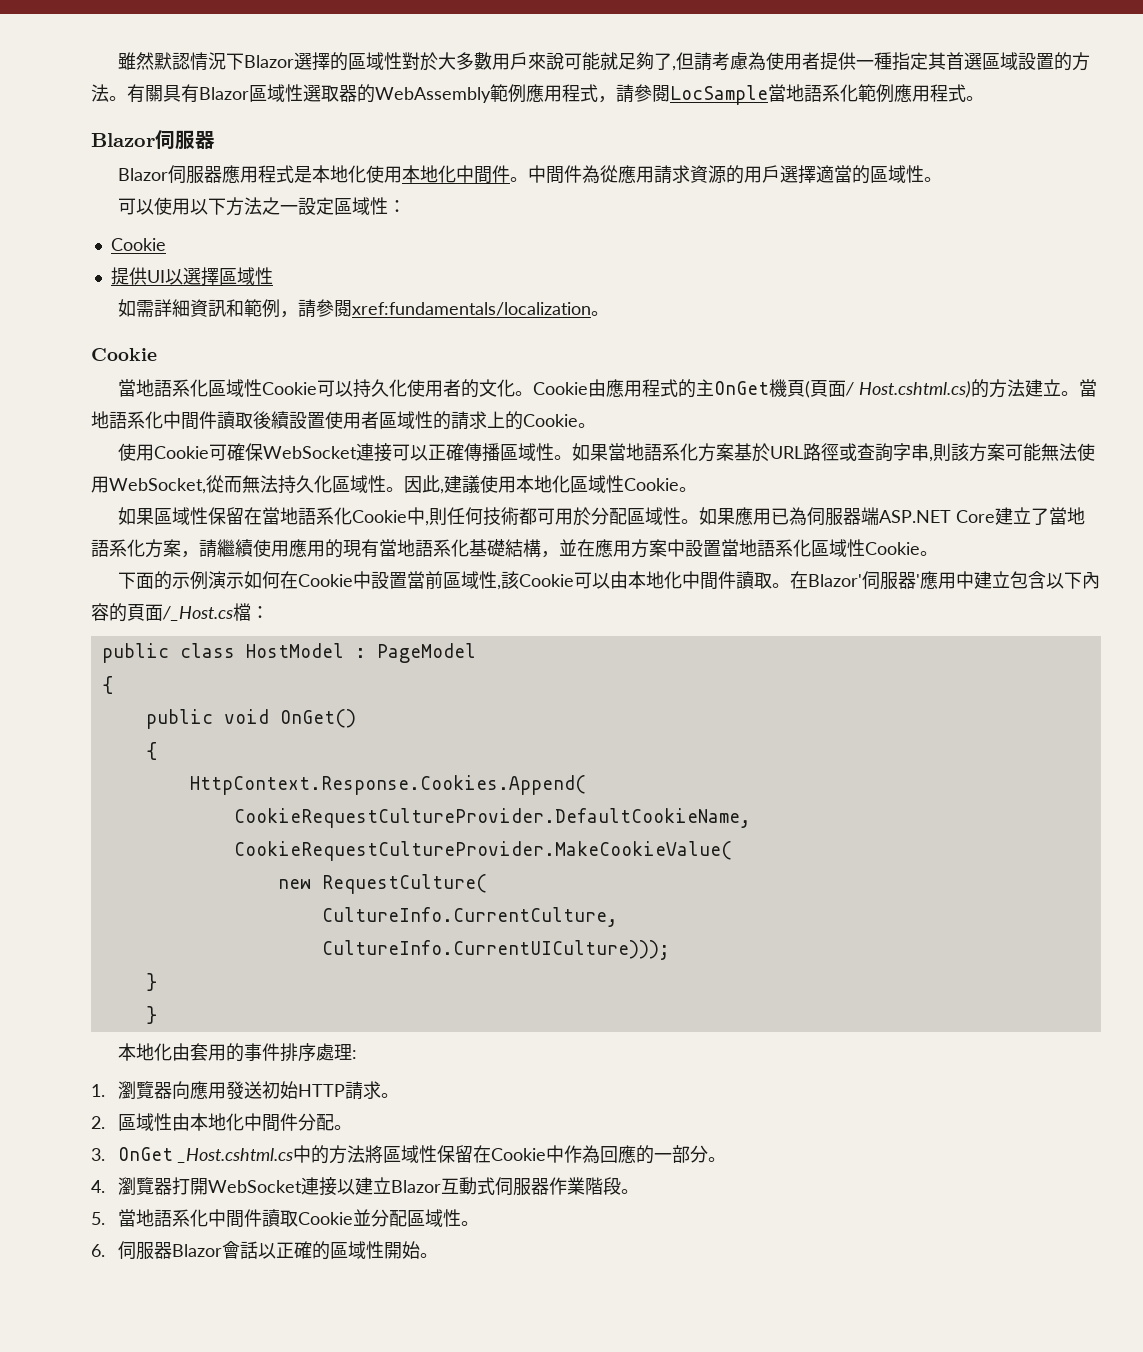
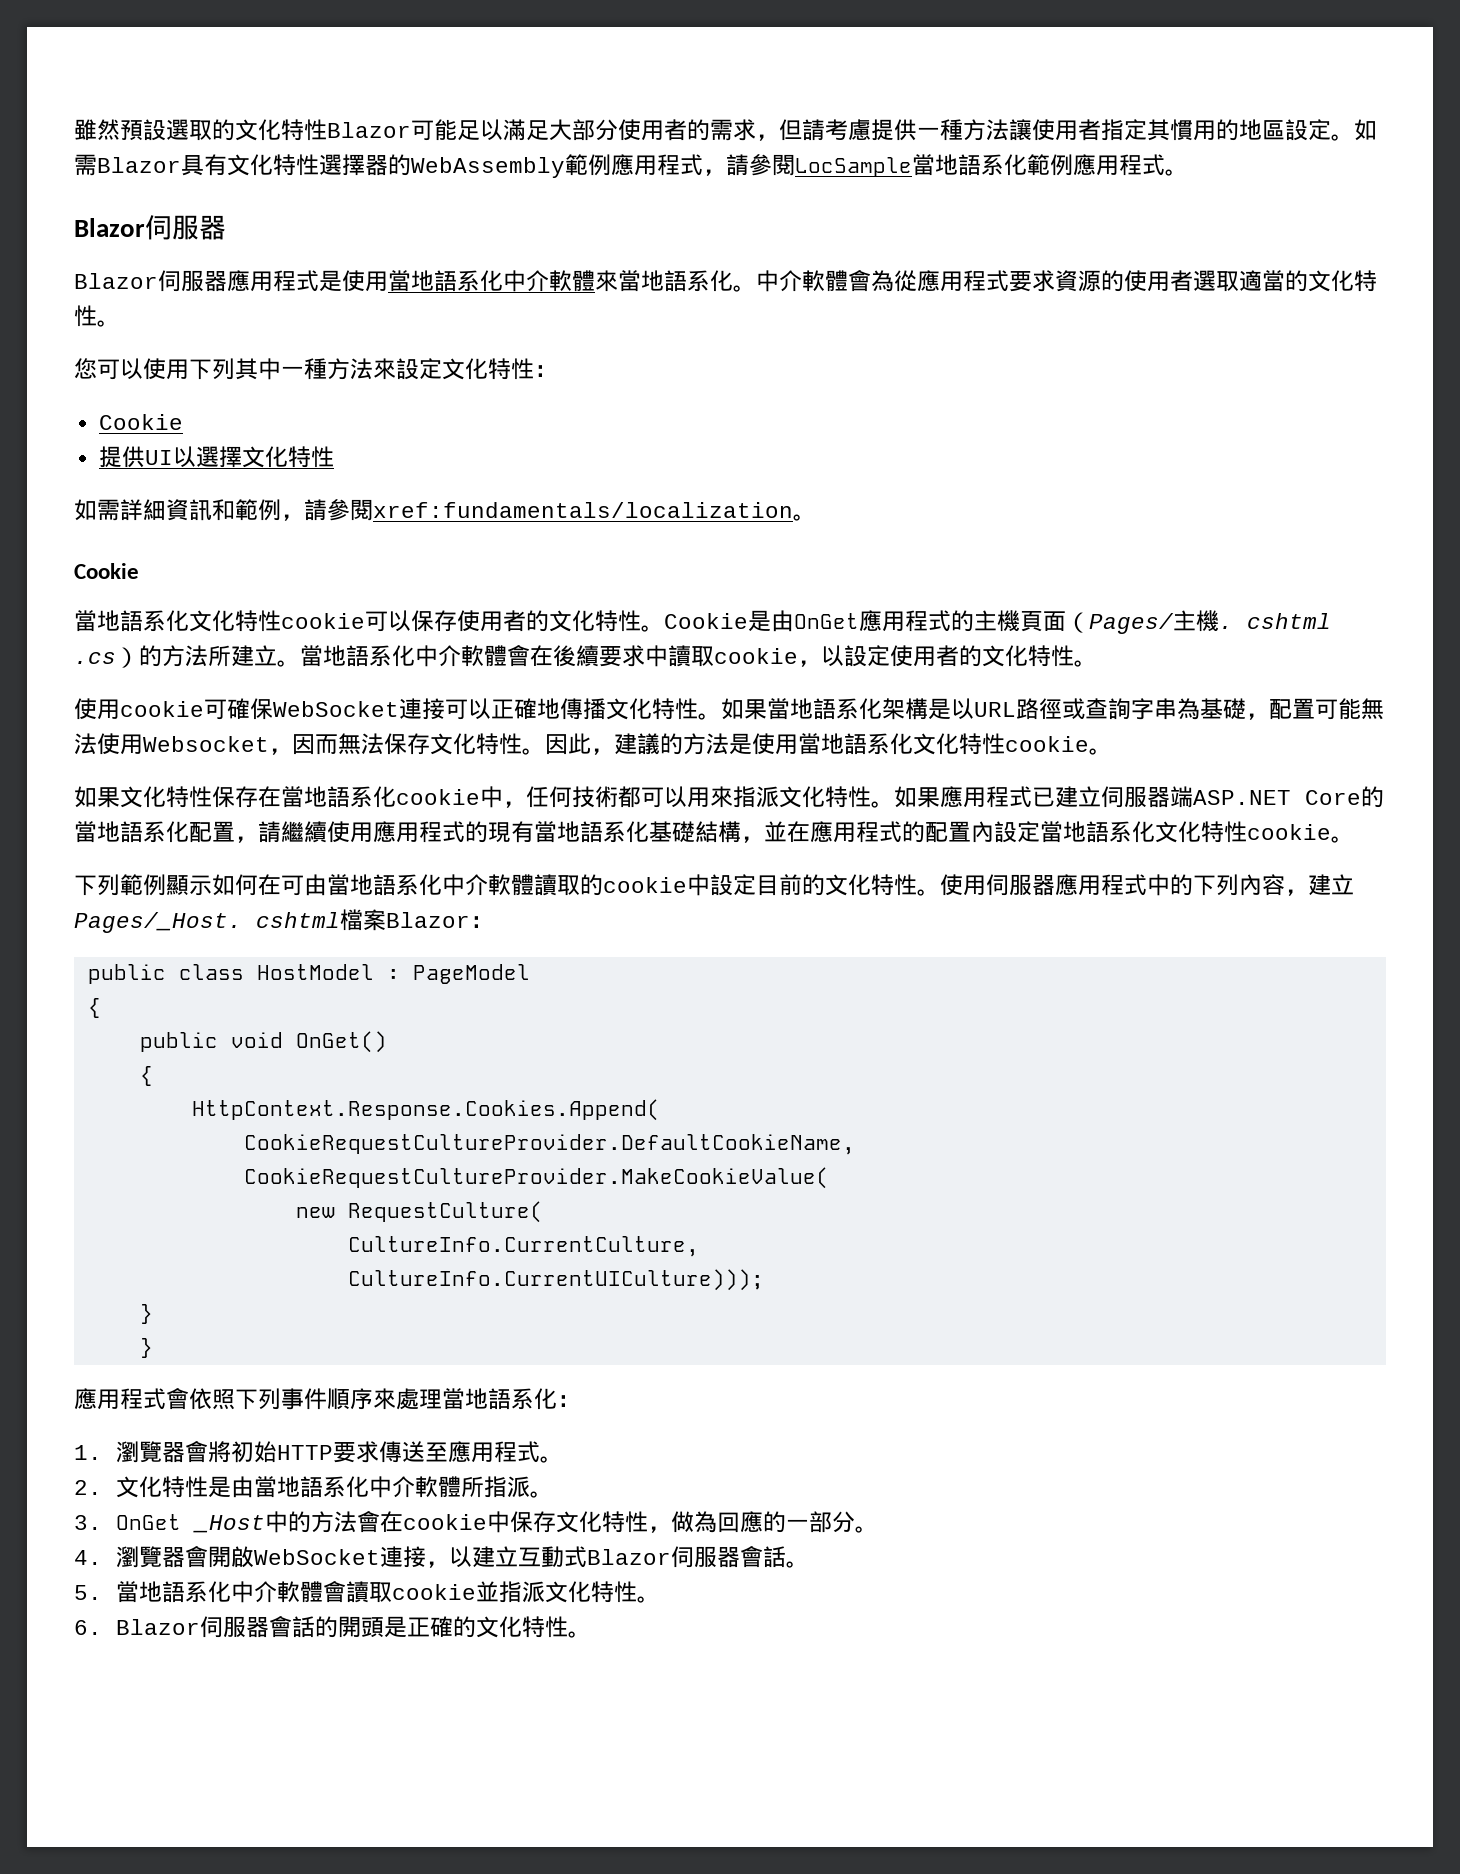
- 雖然默認情況下Blazor選擇的區域性對於大多數用戶來說可能就足夠了,但請考慮為使用者提供一種指定其首選區域設置的方法。有關具有Blazor區域性選取器的WebAssembly範例應用程式，請參閱LocSample當地語系化範例應用程式。
+ 雖然預設選取的文化特性Blazor可能足以滿足大部分使用者的需求，但請考慮提供一種方法讓使用者指定其慣用的地區設定。如需Blazor具有文化特性選擇器的WebAssembly範例應用程式，請參閱LocSample當地語系化範例應用程式。
- Blazor伺服器應用程式是本地化使用本地化中間件。中間件為從應用請求資源的用戶選擇適當的區域性。
- 可以使用以下方法之一設定區域性：
+ Blazor伺服器應用程式是使用當地語系化中介軟體來當地語系化。中介軟體會為從應用程式要求資源的使用者選取適當的文化特性。
+ 您可以使用下列其中一種方法來設定文化特性：
- 提供UI以選擇區域性
+ 提供UI以選擇文化特性
- 當地語系化區域性Cookie可以持久化使用者的文化。Cookie由應用程式的主OnGet機頁(頁面/ Host.cshtml.cs)的方法建立。
+ 當地語系化文化特性cookie可以保存使用者的文化特性。Cookie是由OnGet應用程式的主機頁面（Pages/主機. cshtml .cs）的方法所建立。
- 當地語系化中間件讀取後續設置使用者區域性的請求上的Cookie。
+ 當地語系化中介軟體會在後續要求中讀取cookie，以設定使用者的文化特性。
- 使用Cookie可確保WebSocket連接可以正確傳播區域性。
+ 使用cookie可確保WebSocket連接可以正確地傳播文化特性。
- 如果當地語系化方案基於URL路徑或查詢字串,則該方案可能無法使用WebSocket,從而無法持久化區域性。因此,建議使用本地化區域性Cookie。
- 如果區域性保留在當地語系化Cookie中,則任何技術都可用於分配區域性。
+ 如果當地語系化架構是以URL路徑或查詢字串為基礎，配置可能無法使用Websocket，因而無法保存文化特性。因此，建議的方法是使用當地語系化文化特性cookie。
+ 如果文化特性保存在當地語系化cookie中，任何技術都可以用來指派文化特性。
- 如果應用已為伺服器端ASP.NET Core建立了當地語系化方案，請繼續使用應用的現有當地語系化基礎結構，並在應用方案中設置當地語系化區域性Cookie。
- 下面的示例演示如何在Cookie中設置當前區域性,該Cookie可以由本地化中間件讀取。在Blazor'伺服器'應用中建立包含以下內容的頁面/_Host.cs檔：
+ 如果應用程式已建立伺服器端ASP.NET Core的當地語系化配置，請繼續使用應用程式的現有當地語系化基礎結構，並在應用程式的配置內設定當地語系化文化特性cookie。
+ 下列範例顯示如何在可由當地語系化中介軟體讀取的cookie中設定目前的文化特性。使用伺服器應用程式中的下列內容，建立Pages/_Host. cshtml檔案Blazor：
- 本地化由套用的事件排序處理:
- 1.瀏覽器向應用發送初始HTTP請求。
- 2.區域性由本地化中間件分配。
+ 應用程式會依照下列事件順序來處理當地語系化：
+ 1.瀏覽器會將初始HTTP要求傳送至應用程式。
+ 2.文化特性是由當地語系化中介軟體所指派。
- 3. OnGet _Host.cshtml.cs中的方法將區域性保留在Cookie中作為回應的一部分。
+ 3. OnGet _Host中的方法會在cookie中保存文化特性，做為回應的一部分。
- 4.瀏覽器打開WebSocket連接以建立Blazor互動式伺服器作業階段。
+ 4.瀏覽器會開啟WebSocket連接，以建立互動式Blazor伺服器會話。
- 5.當地語系化中間件讀取Cookie並分配區域性。
- 6.伺服器Blazor會話以正確的區域性開始。
+ 5.當地語系化中介軟體會讀取cookie並指派文化特性。
+ 6. Blazor伺服器會話的開頭是正確的文化特性。

